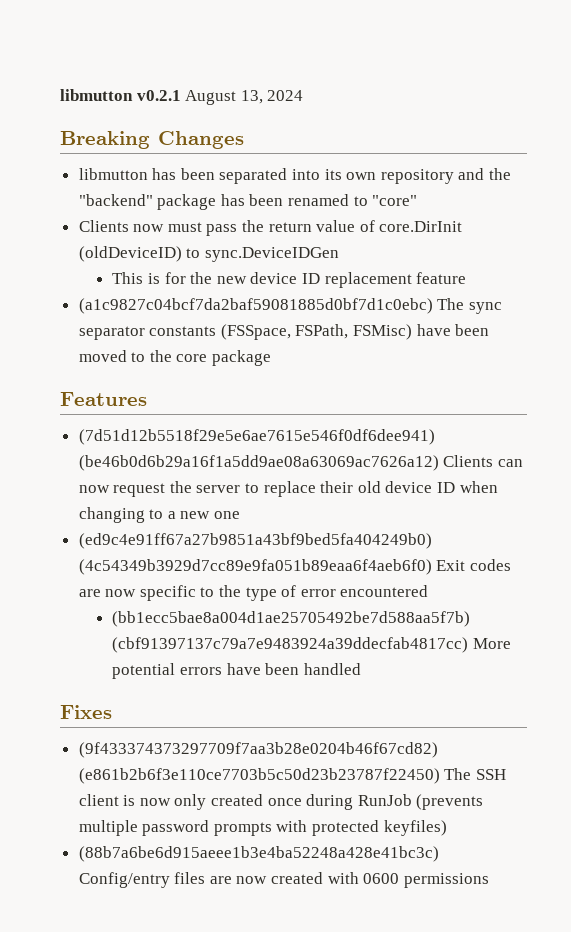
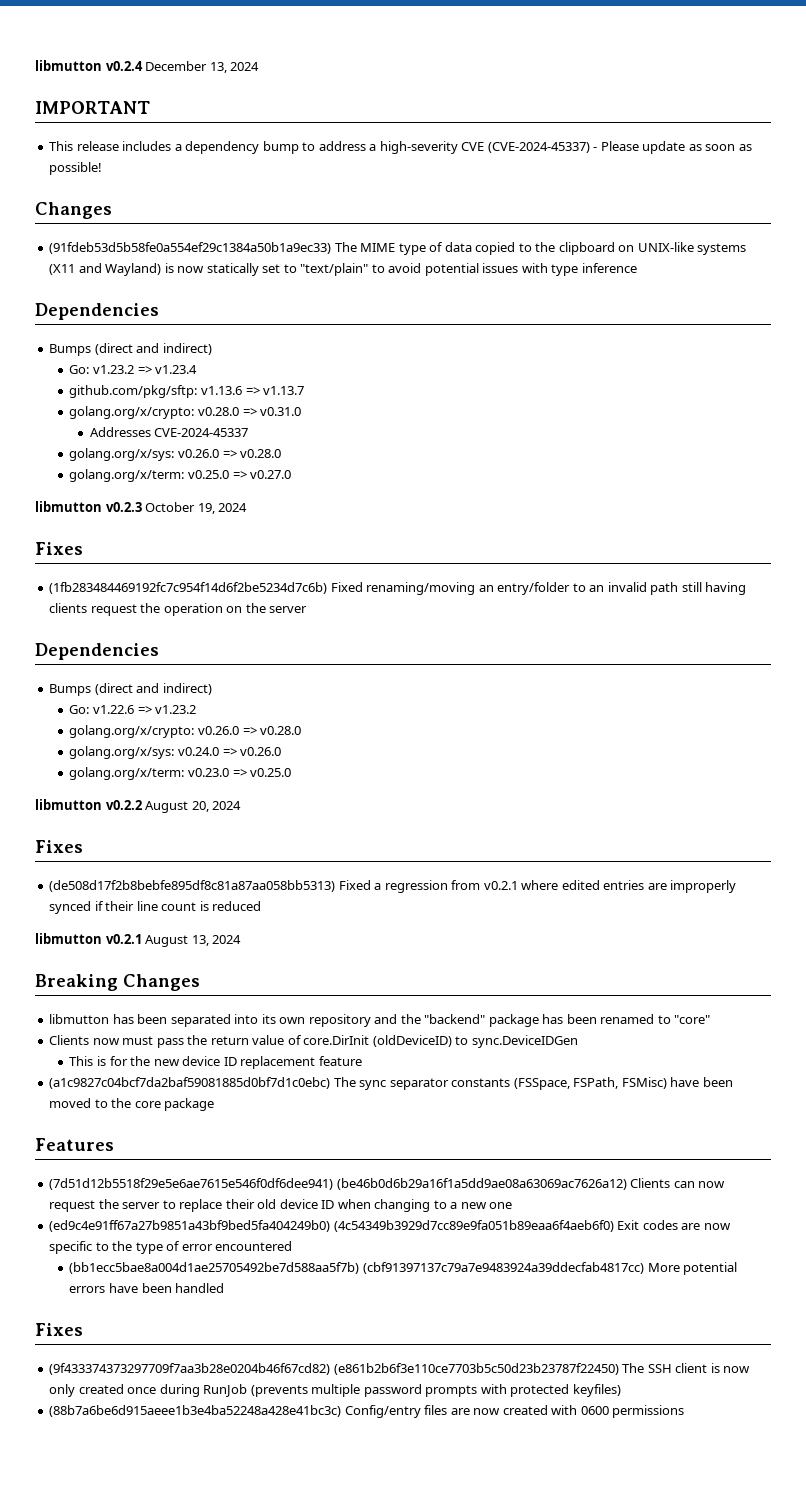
+ libmutton v0.2.4 December 13, 2024
+ IMPORTANT
+ This release includes a dependency bump to address a high-severity CVE (CVE-2024-45337) - Please update as soon as possible!
+ Changes
+ (91fdeb53d5b58fe0a554ef29c1384a50b1a9ec33) The MIME type of data copied to the clipboard on UNIX-like systems (X11 and Wayland) is now statically set to "text/plain" to avoid potential issues with type inference
+ Dependencies
+ Bumps (direct and indirect)
+ Go: v1.23.2 => v1.23.4
+ github.com/pkg/sftp: v1.13.6 => v1.13.7
+ golang.org/x/crypto: v0.28.0 => v0.31.0
+ Addresses CVE-2024-45337
+ golang.org/x/sys: v0.26.0 => v0.28.0
+ golang.org/x/term: v0.25.0 => v0.27.0
+ libmutton v0.2.3 October 19, 2024
+ Fixes
+ (1fb283484469192fc7c954f14d6f2be5234d7c6b) Fixed renaming/moving an entry/folder to an invalid path still having clients request the operation on the server
+ Dependencies
+ Bumps (direct and indirect)
+ Go: v1.22.6 => v1.23.2
+ golang.org/x/crypto: v0.26.0 => v0.28.0
+ golang.org/x/sys: v0.24.0 => v0.26.0
+ golang.org/x/term: v0.23.0 => v0.25.0
+ libmutton v0.2.2 August 20, 2024
+ Fixes
+ (de508d17f2b8bebfe895df8c81a87aa058bb5313) Fixed a regression from v0.2.1 where edited entries are improperly synced if their line count is reduced

